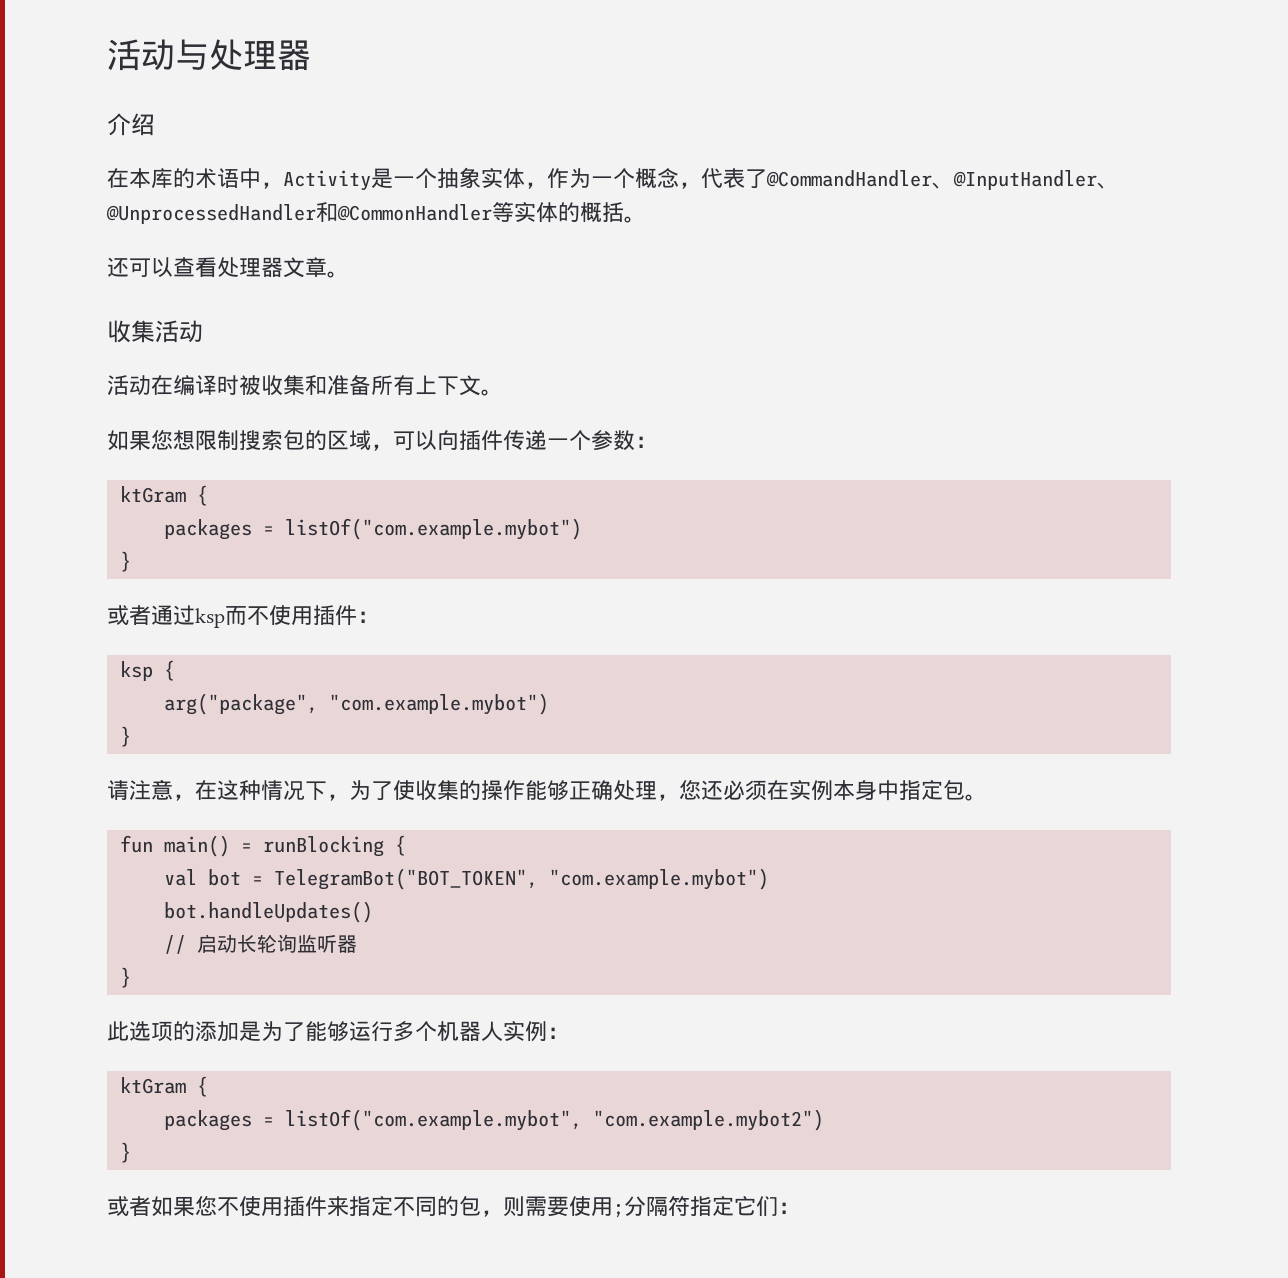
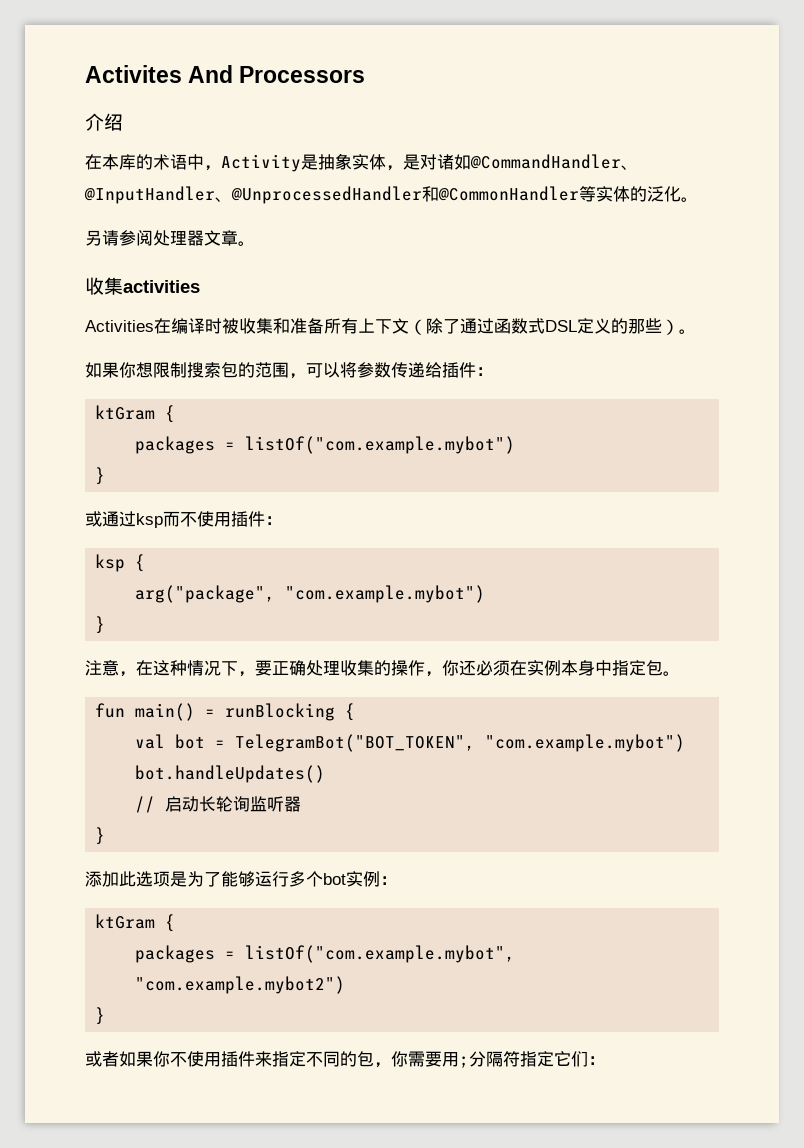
- 活动与处理器
+ Activites And Processors
- 在本库的术语中，Activity是一个抽象实体，作为一个概念，代表了@CommandHandler、@InputHandler、@UnprocessedHandler和@CommonHandler等实体的概括。
- 还可以查看处理器文章。
+ 在本库的术语中，Activity是抽象实体，是对诸如@CommandHandler、@InputHandler、@UnprocessedHandler和@CommonHandler等实体的泛化。
+ 另请参阅处理器文章。
- 收集活动
- 活动在编译时被收集和准备所有上下文。
+ 收集activities
+ Activities在编译时被收集和准备所有上下文（除了通过函数式DSL定义的那些）。
- 如果您想限制搜索包的区域，可以向插件传递一个参数：
+ 如果你想限制搜索包的范围，可以将参数传递给插件：
- 或者通过ksp而不使用插件：
+ 或通过ksp而不使用插件：
- 请注意，在这种情况下，为了使收集的操作能够正确处理，您还必须在实例本身中指定包。
+ 注意，在这种情况下，要正确处理收集的操作，你还必须在实例本身中指定包。
- 此选项的添加是为了能够运行多个机器人实例：
+ 添加此选项是为了能够运行多个bot实例：
- 或者如果您不使用插件来指定不同的包，则需要使用;分隔符指定它们：
+ 或者如果你不使用插件来指定不同的包，你需要用;分隔符指定它们：

